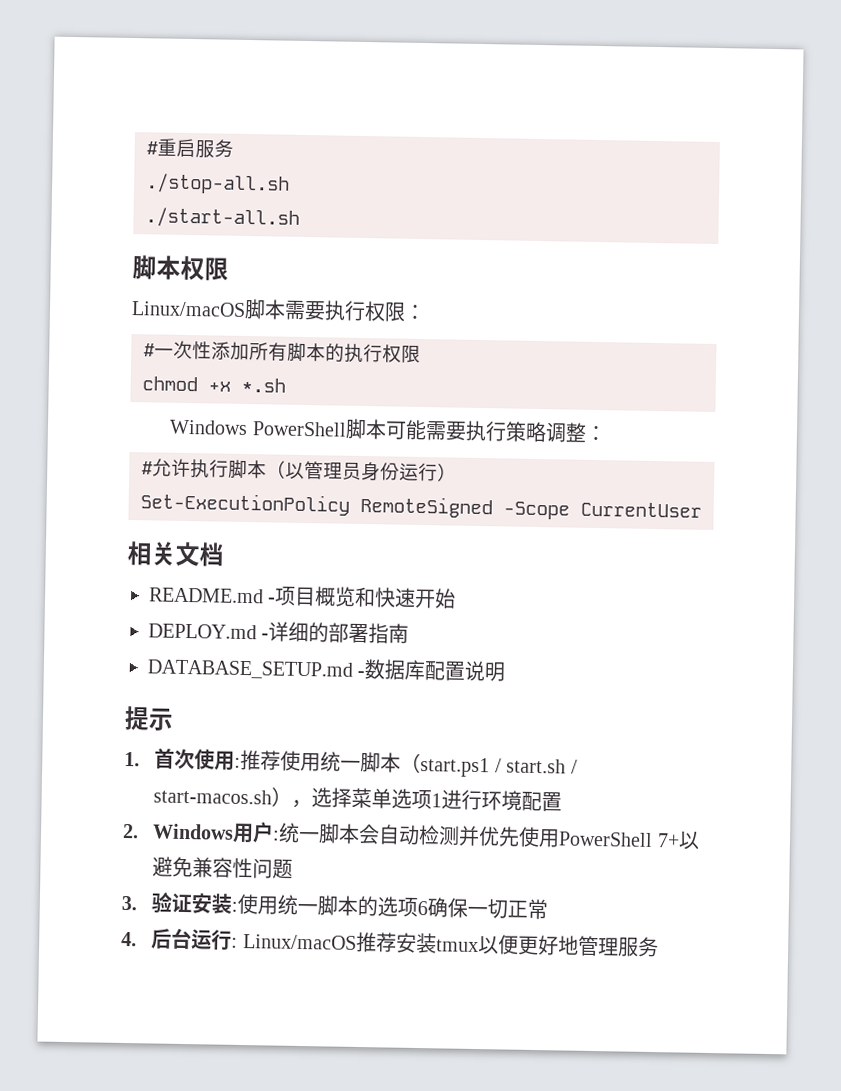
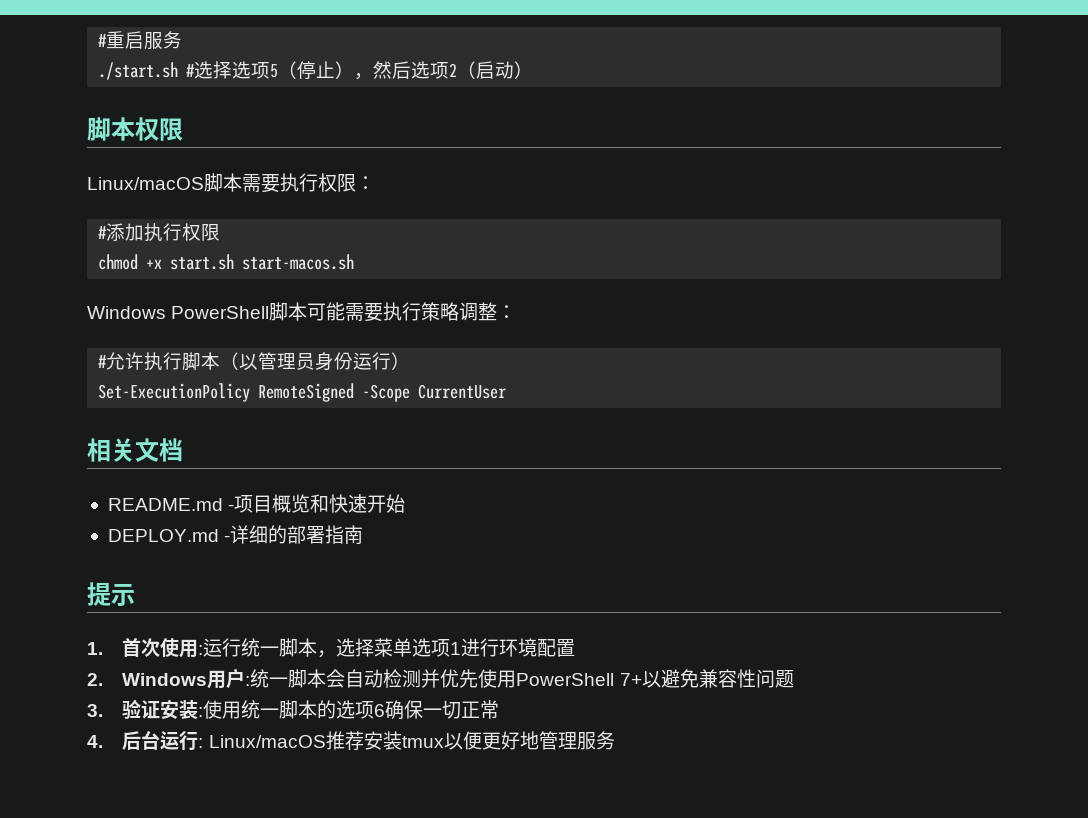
- ./stop-all.sh
- ./start-all.sh
+ ./start.sh #选择选项5（停止），然后选项2（启动）
- #一次性添加所有脚本的执行权限
+ #添加执行权限
- chmod +x *.sh
+ chmod +x start.sh start-macos.sh
- DATABASE_SETUP.md -数据库配置说明
- 1.首次使用:推荐使用统一脚本（start.ps1 / start.sh / start-macos.sh），选择菜单选项1进行环境配置
+ 1.首次使用:运行统一脚本，选择菜单选项1进行环境配置

